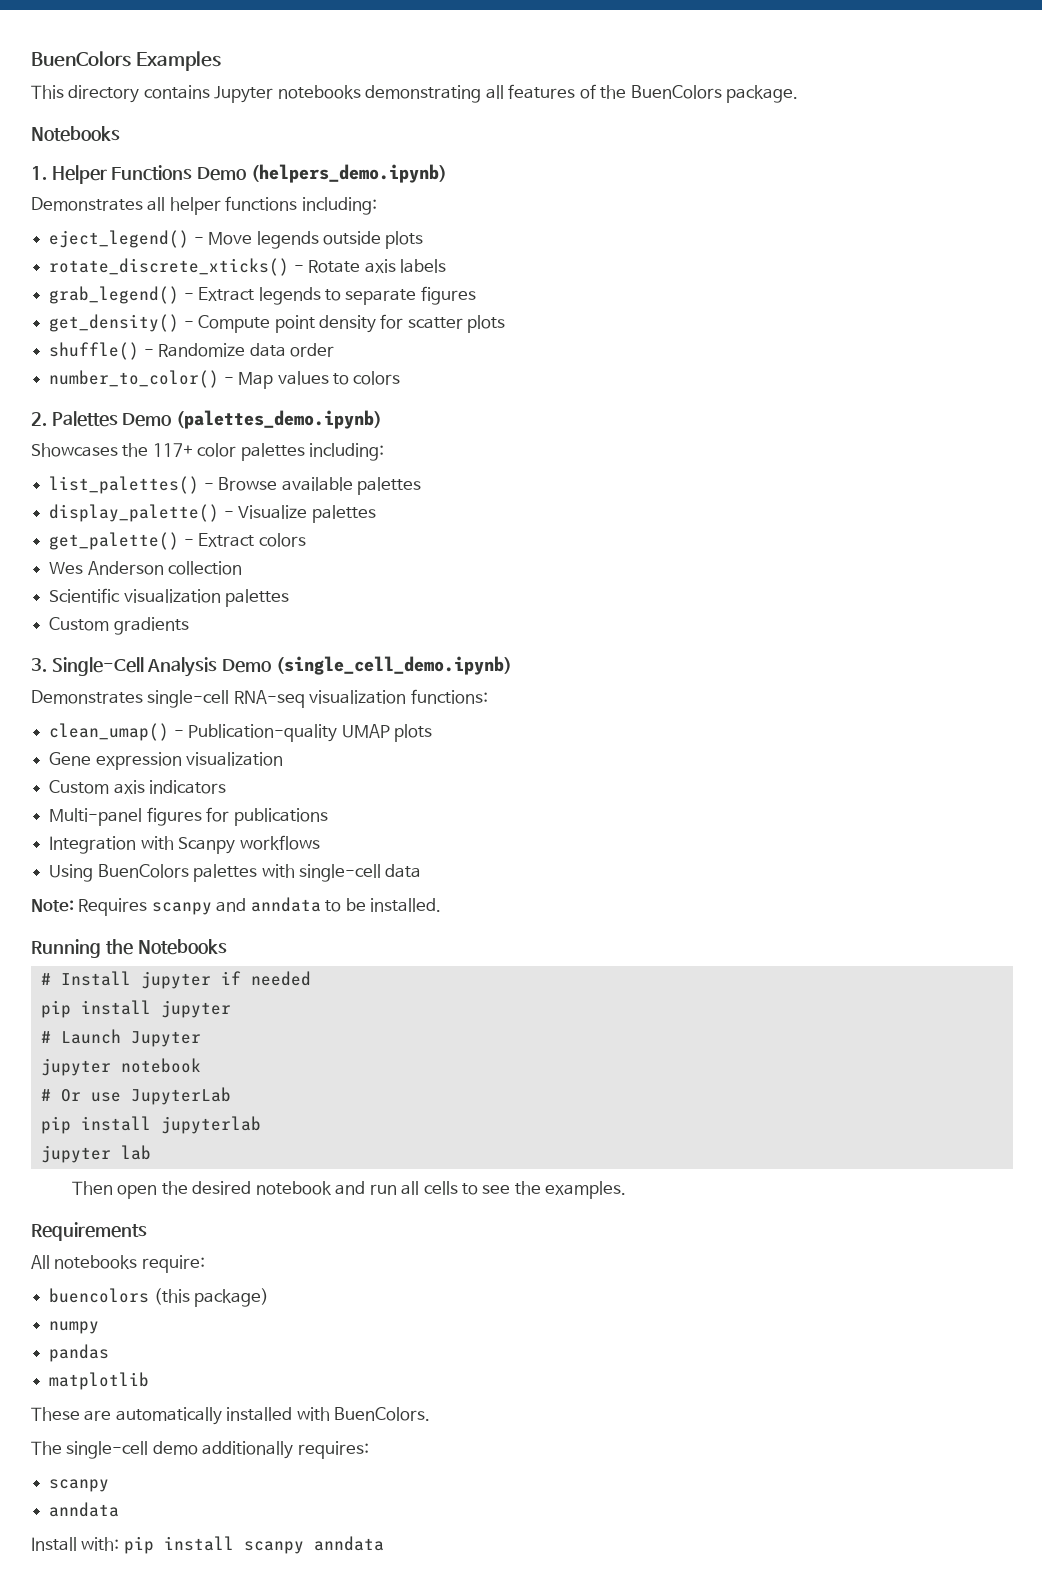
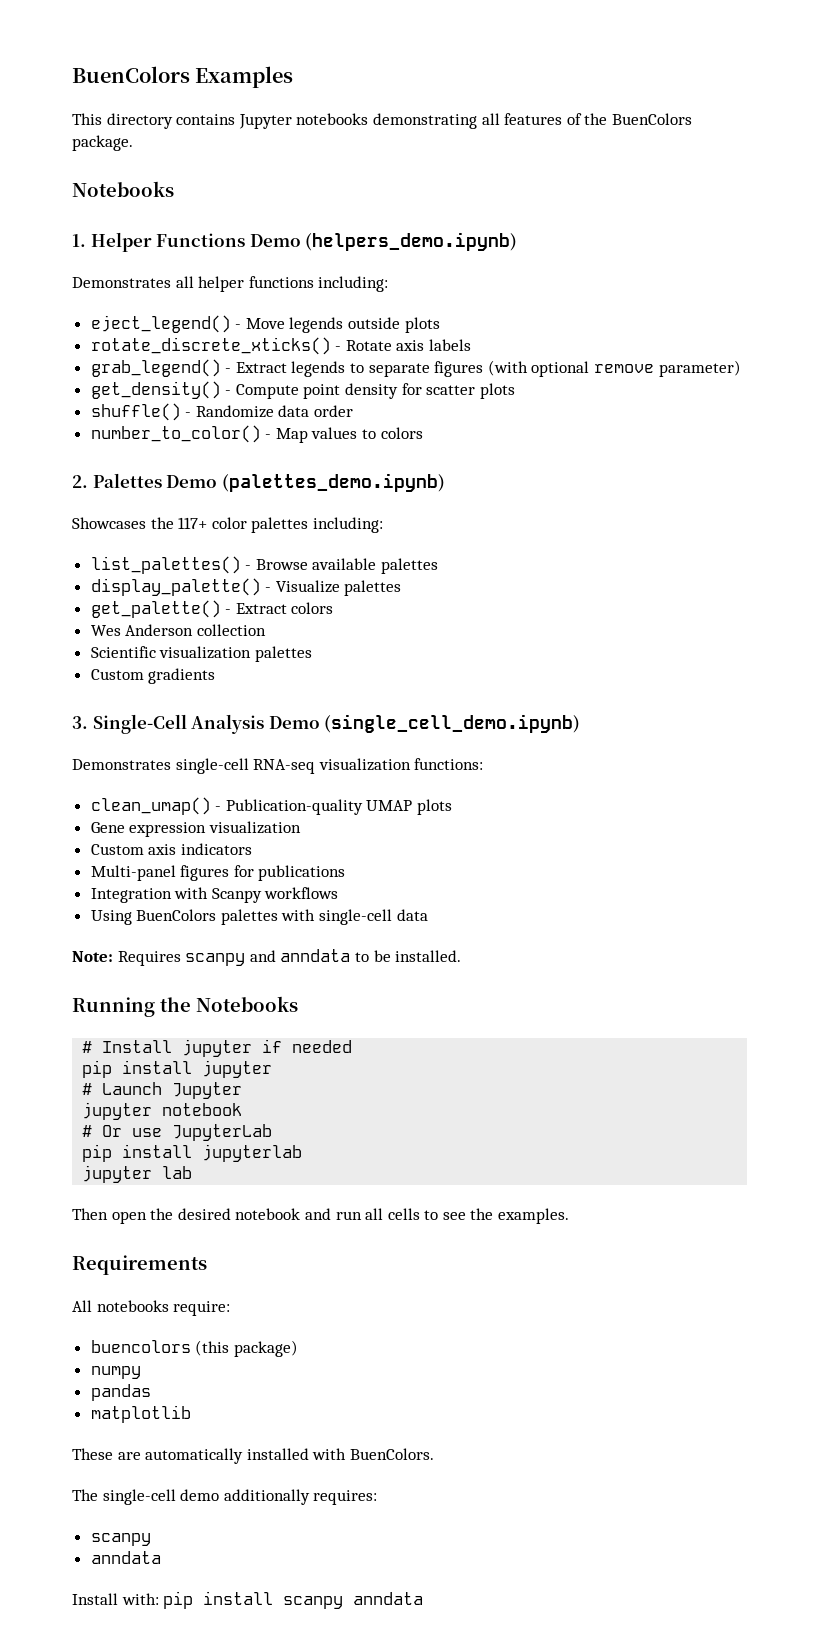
- grab_legend() - Extract legends to separate figures
+ grab_legend() - Extract legends to separate figures (with optional remove parameter)

